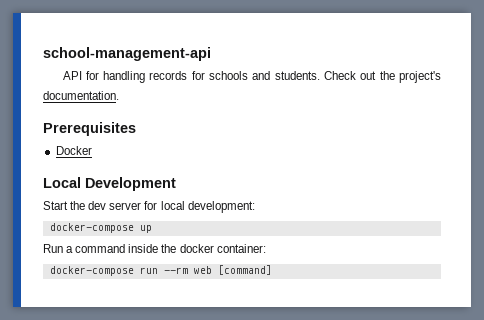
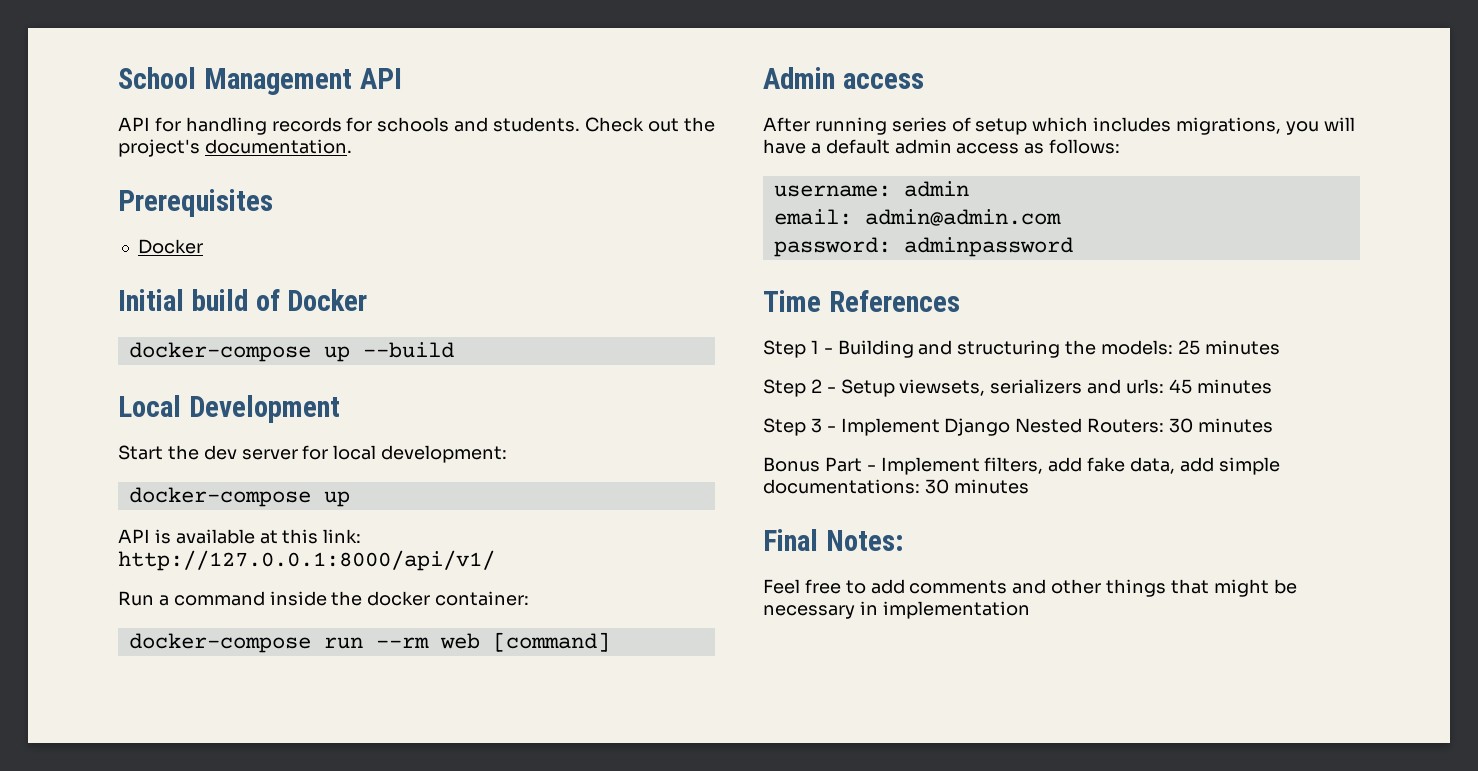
- school-management-api
+ School Management API
+ Initial build of Docker
+ docker-compose up --build
+ API is available at this link: http://127.0.0.1:8000/api/v1/
+ Admin access
+ After running series of setup which includes migrations, you will have a default admin access as follows:
+ username: admin
+ email: admin@admin.com
+ password: adminpassword
+ Time References
+ Step 1 - Building and structuring the models: 25 minutes
+ Step 2 - Setup viewsets, serializers and urls: 45 minutes
+ Step 3 - Implement Django Nested Routers: 30 minutes
+ Bonus Part - Implement filters, add fake data, add simple documentations: 30 minutes
+ Final Notes:
+ Feel free to add comments and other things that might be necessary in implementation

